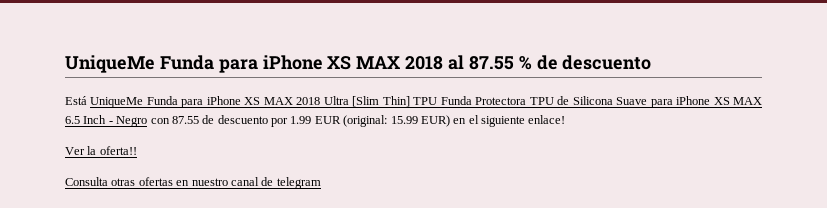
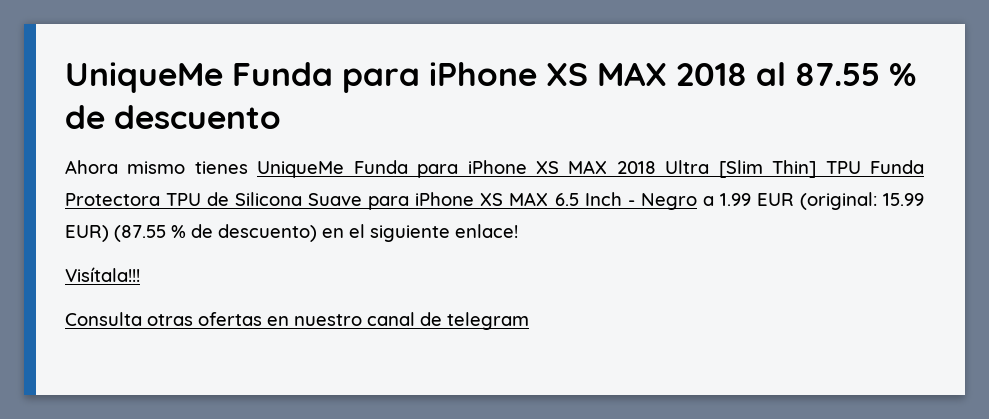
- Está UniqueMe Funda para iPhone XS MAX 2018 Ultra [Slim Thin] TPU Funda Protectora TPU de Silicona Suave para iPhone XS MAX 6.5 Inch - Negro con 87.55 de descuento por 1.99 EUR (original: 15.99 EUR) en el siguiente enlace!
+ Ahora mismo tienes UniqueMe Funda para iPhone XS MAX 2018 Ultra [Slim Thin] TPU Funda Protectora TPU de Silicona Suave para iPhone XS MAX 6.5 Inch - Negro a 1.99 EUR (original: 15.99 EUR) (87.55 % de descuento) en el siguiente enlace!
- Ver la oferta!!
+ Visítala!!!

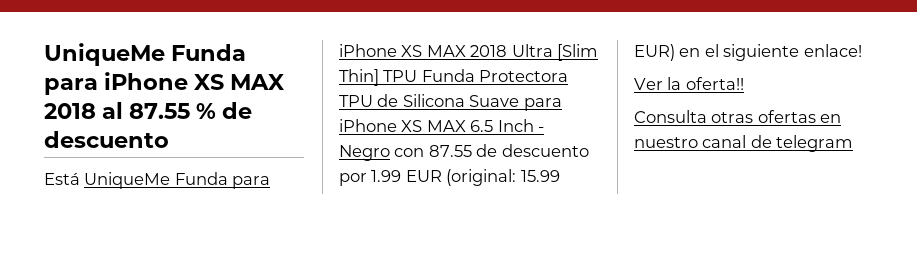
- Ahora mismo tienes UniqueMe Funda para iPhone XS MAX 2018 Ultra [Slim Thin] TPU Funda Protectora TPU de Silicona Suave para iPhone XS MAX 6.5 Inch - Negro a 1.99 EUR (original: 15.99 EUR) (87.55 % de descuento) en el siguiente enlace!
+ Está UniqueMe Funda para iPhone XS MAX 2018 Ultra [Slim Thin] TPU Funda Protectora TPU de Silicona Suave para iPhone XS MAX 6.5 Inch - Negro con 87.55 de descuento por 1.99 EUR (original: 15.99 EUR) en el siguiente enlace!
- Visítala!!!
+ Ver la oferta!!

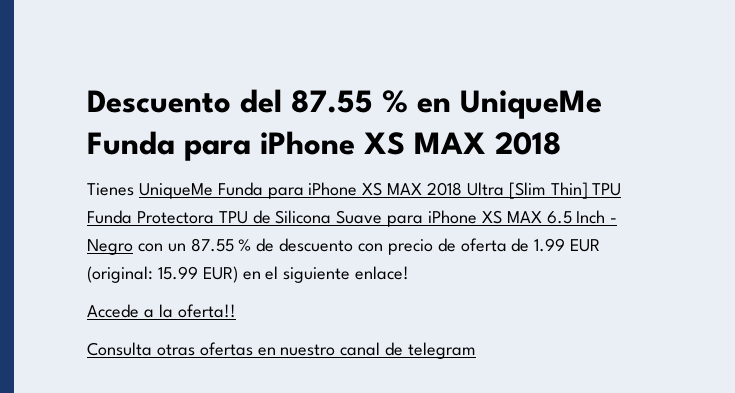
- UniqueMe Funda para iPhone XS MAX 2018 al 87.55 % de descuento
- Está UniqueMe Funda para iPhone XS MAX 2018 Ultra [Slim Thin] TPU Funda Protectora TPU de Silicona Suave para iPhone XS MAX 6.5 Inch - Negro con 87.55 de descuento por 1.99 EUR (original: 15.99 EUR) en el siguiente enlace!
+ Descuento del 87.55 % en UniqueMe Funda para iPhone XS MAX 2018
+ Tienes UniqueMe Funda para iPhone XS MAX 2018 Ultra [Slim Thin] TPU Funda Protectora TPU de Silicona Suave para iPhone XS MAX 6.5 Inch - Negro con un 87.55 % de descuento con precio de oferta de 1.99 EUR (original: 15.99 EUR) en el siguiente enlace!
- Ver la oferta!!
+ Accede a la oferta!!

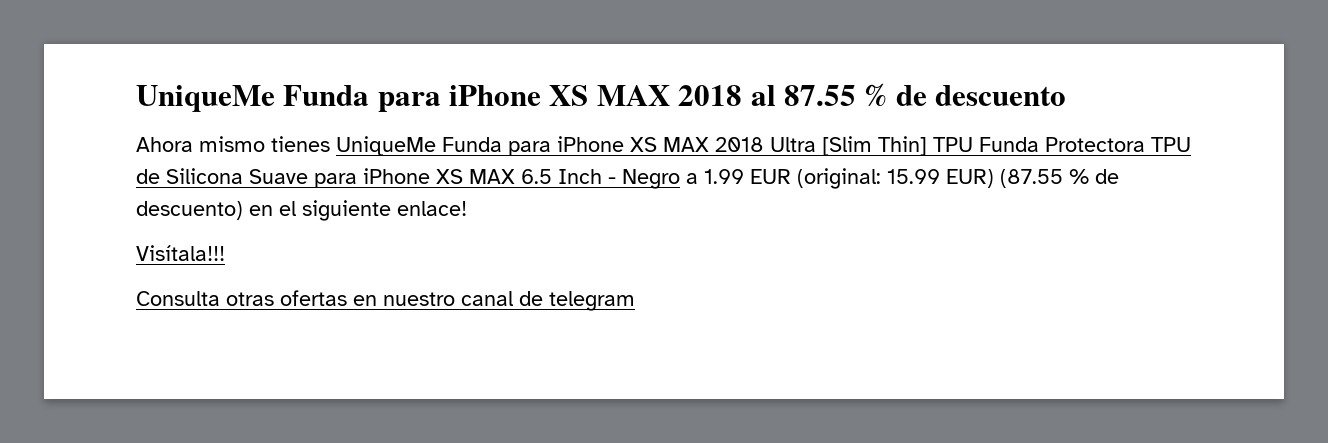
- Descuento del 87.55 % en UniqueMe Funda para iPhone XS MAX 2018
- Tienes UniqueMe Funda para iPhone XS MAX 2018 Ultra [Slim Thin] TPU Funda Protectora TPU de Silicona Suave para iPhone XS MAX 6.5 Inch - Negro con un 87.55 % de descuento con precio de oferta de 1.99 EUR (original: 15.99 EUR) en el siguiente enlace!
+ UniqueMe Funda para iPhone XS MAX 2018 al 87.55 % de descuento
+ Ahora mismo tienes UniqueMe Funda para iPhone XS MAX 2018 Ultra [Slim Thin] TPU Funda Protectora TPU de Silicona Suave para iPhone XS MAX 6.5 Inch - Negro a 1.99 EUR (original: 15.99 EUR) (87.55 % de descuento) en el siguiente enlace!
- Accede a la oferta!!
+ Visítala!!!

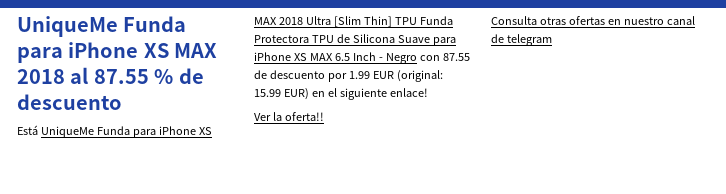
- Ahora mismo tienes UniqueMe Funda para iPhone XS MAX 2018 Ultra [Slim Thin] TPU Funda Protectora TPU de Silicona Suave para iPhone XS MAX 6.5 Inch - Negro a 1.99 EUR (original: 15.99 EUR) (87.55 % de descuento) en el siguiente enlace!
+ Está UniqueMe Funda para iPhone XS MAX 2018 Ultra [Slim Thin] TPU Funda Protectora TPU de Silicona Suave para iPhone XS MAX 6.5 Inch - Negro con 87.55 de descuento por 1.99 EUR (original: 15.99 EUR) en el siguiente enlace!
- Visítala!!!
+ Ver la oferta!!

